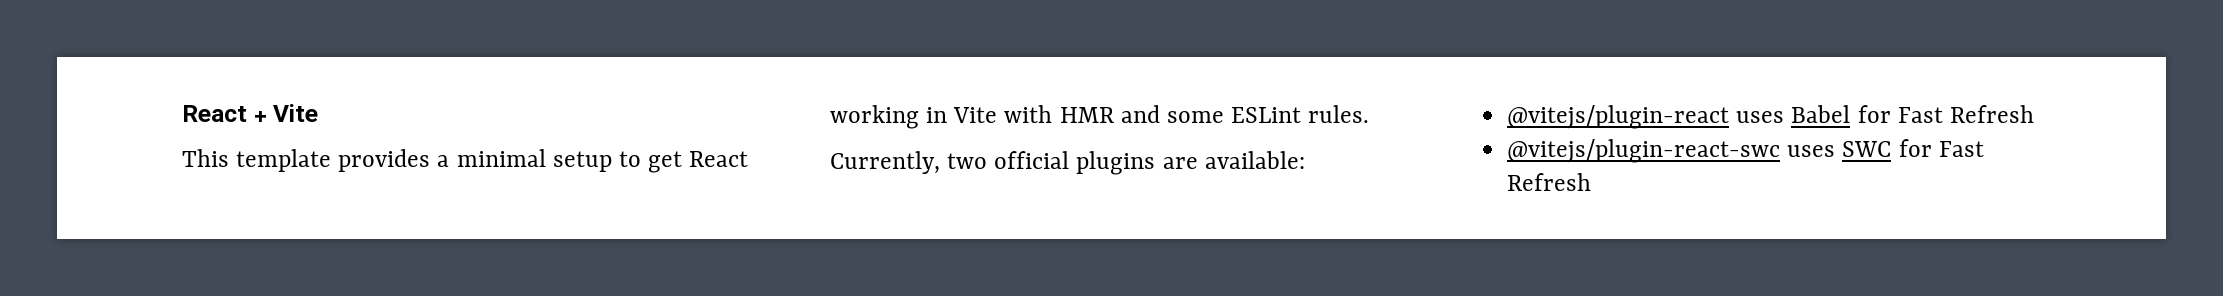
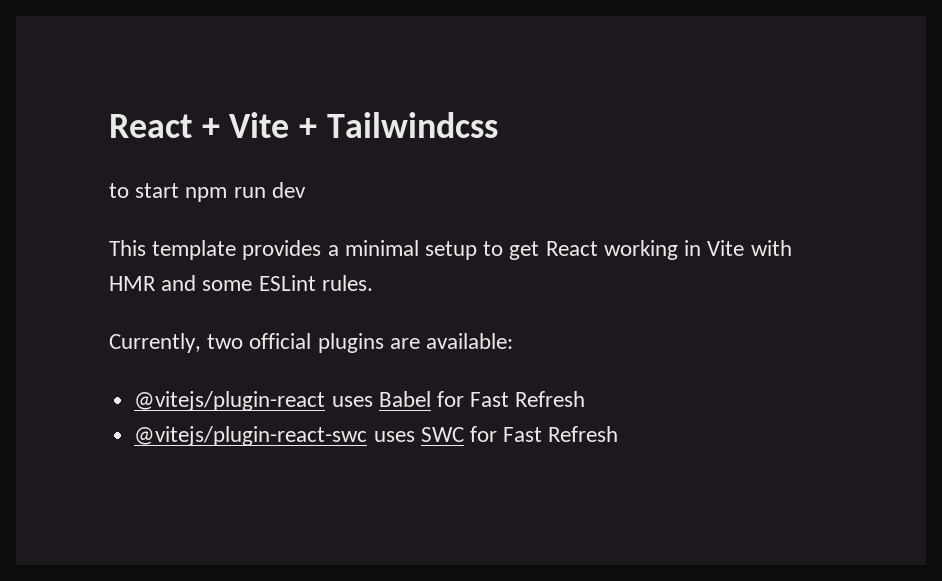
- React + Vite
+ React + Vite + Tailwindcss
+ to start npm run dev

